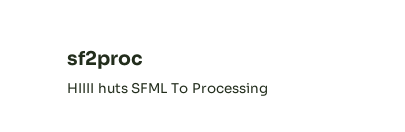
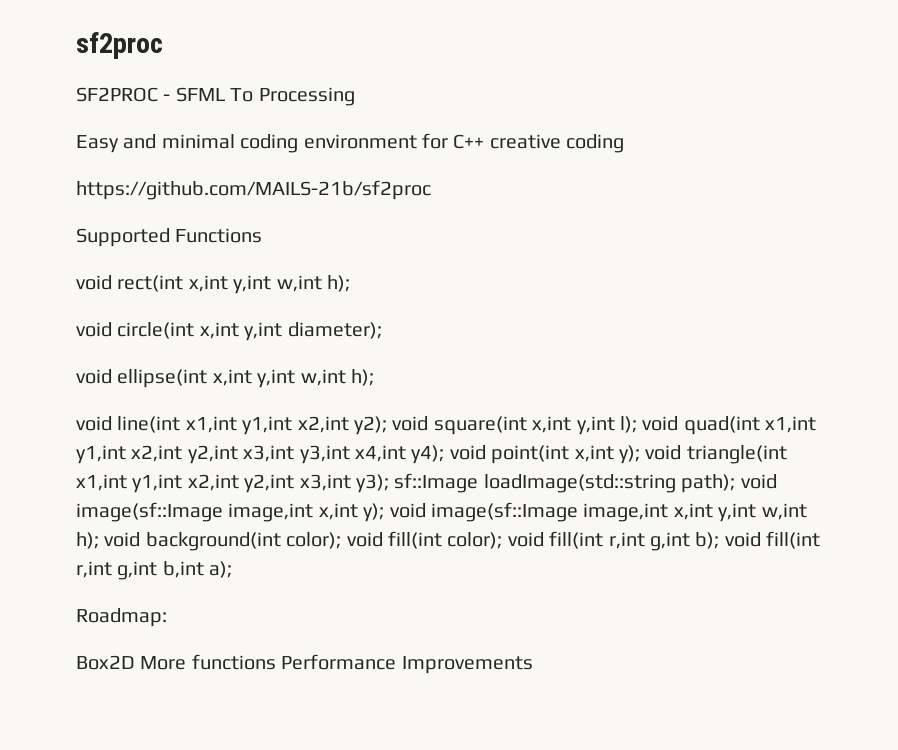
- HIIII huts SFML To Processing
+ SF2PROC - SFML To Processing
+ Easy and minimal coding environment for C++ creative coding
+ https://github.com/MAILS-21b/sf2proc
+ Supported Functions
+ void rect(int x,int y,int w,int h);
+ void circle(int x,int y,int diameter);
+ void ellipse(int x,int y,int w,int h);
+ void line(int x1,int y1,int x2,int y2); void square(int x,int y,int l); void quad(int x1,int y1,int x2,int y2,int x3,int y3,int x4,int y4); void point(int x,int y); void triangle(int x1,int y1,int x2,int y2,int x3,int y3); sf::Image loadImage(std::string path); void image(sf::Image image,int x,int y); void image(sf::Image image,int x,int y,int w,int h); void background(int color); void fill(int color); void fill(int r,int g,int b); void fill(int r,int g,int b,int a);
+ Roadmap:
+ Box2D More functions Performance Improvements

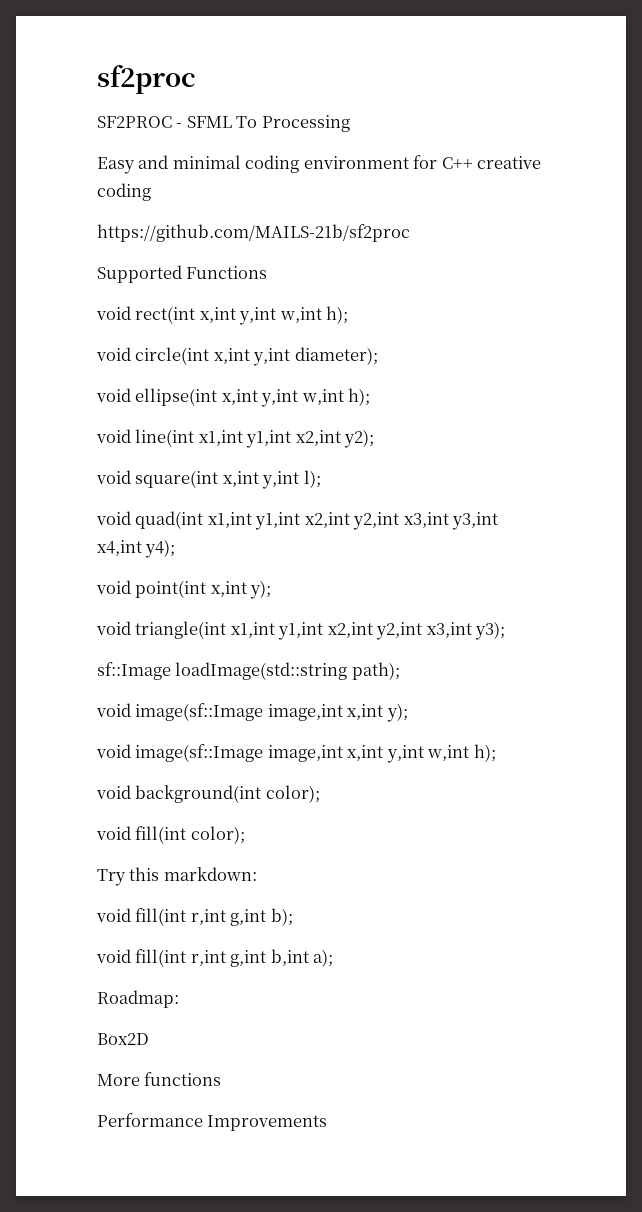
- void line(int x1,int y1,int x2,int y2); void square(int x,int y,int l); void quad(int x1,int y1,int x2,int y2,int x3,int y3,int x4,int y4); void point(int x,int y); void triangle(int x1,int y1,int x2,int y2,int x3,int y3); sf::Image loadImage(std::string path); void image(sf::Image image,int x,int y); void image(sf::Image image,int x,int y,int w,int h); void background(int color); void fill(int color); void fill(int r,int g,int b); void fill(int r,int g,int b,int a);
+ void line(int x1,int y1,int x2,int y2);
+ void square(int x,int y,int l);
+ void quad(int x1,int y1,int x2,int y2,int x3,int y3,int x4,int y4);
+ void point(int x,int y);
+ void triangle(int x1,int y1,int x2,int y2,int x3,int y3);
+ sf::Image loadImage(std::string path);
+ void image(sf::Image image,int x,int y);
+ void image(sf::Image image,int x,int y,int w,int h);
+ void background(int color);
+ void fill(int color);
+ Try this markdown:
+ void fill(int r,int g,int b);
+ void fill(int r,int g,int b,int a);
- Box2D More functions Performance Improvements
+ Box2D
+ More functions
+ Performance Improvements

